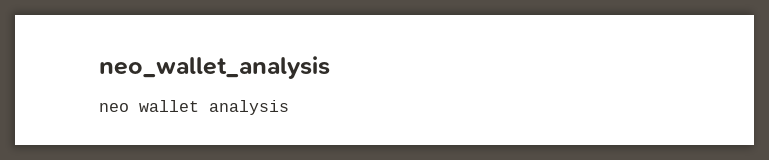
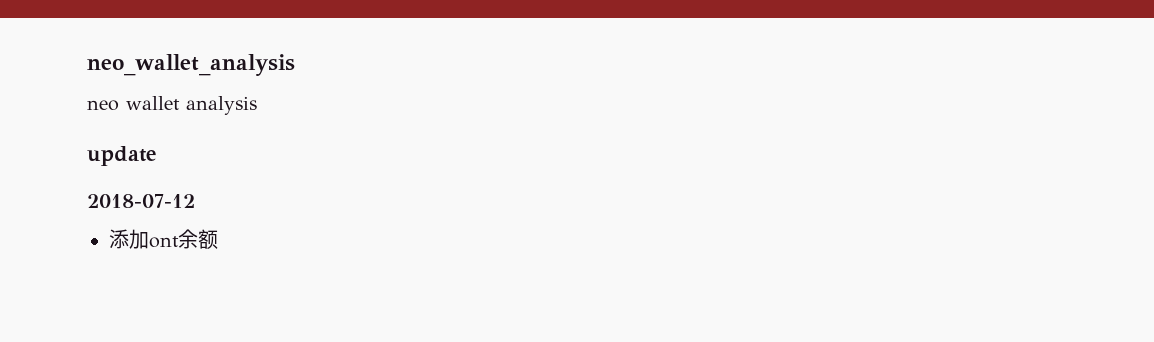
+ update
+ 2018-07-12
+ 添加ont余额

